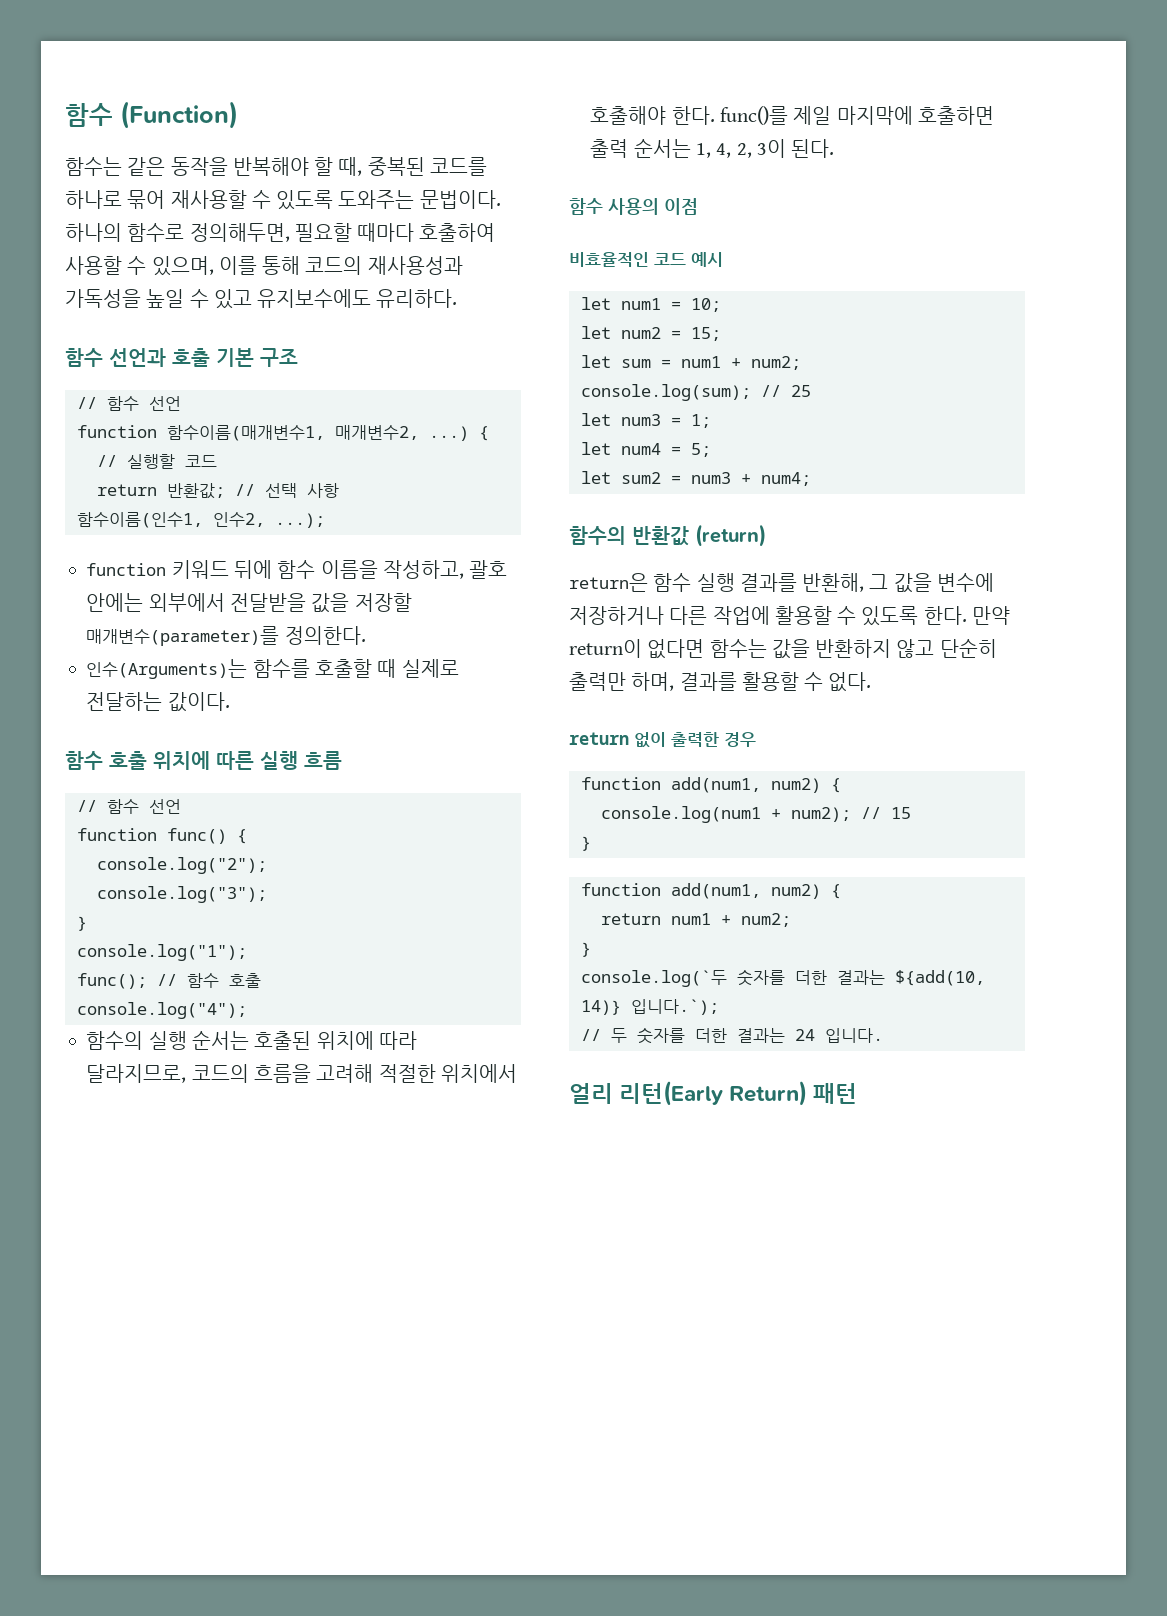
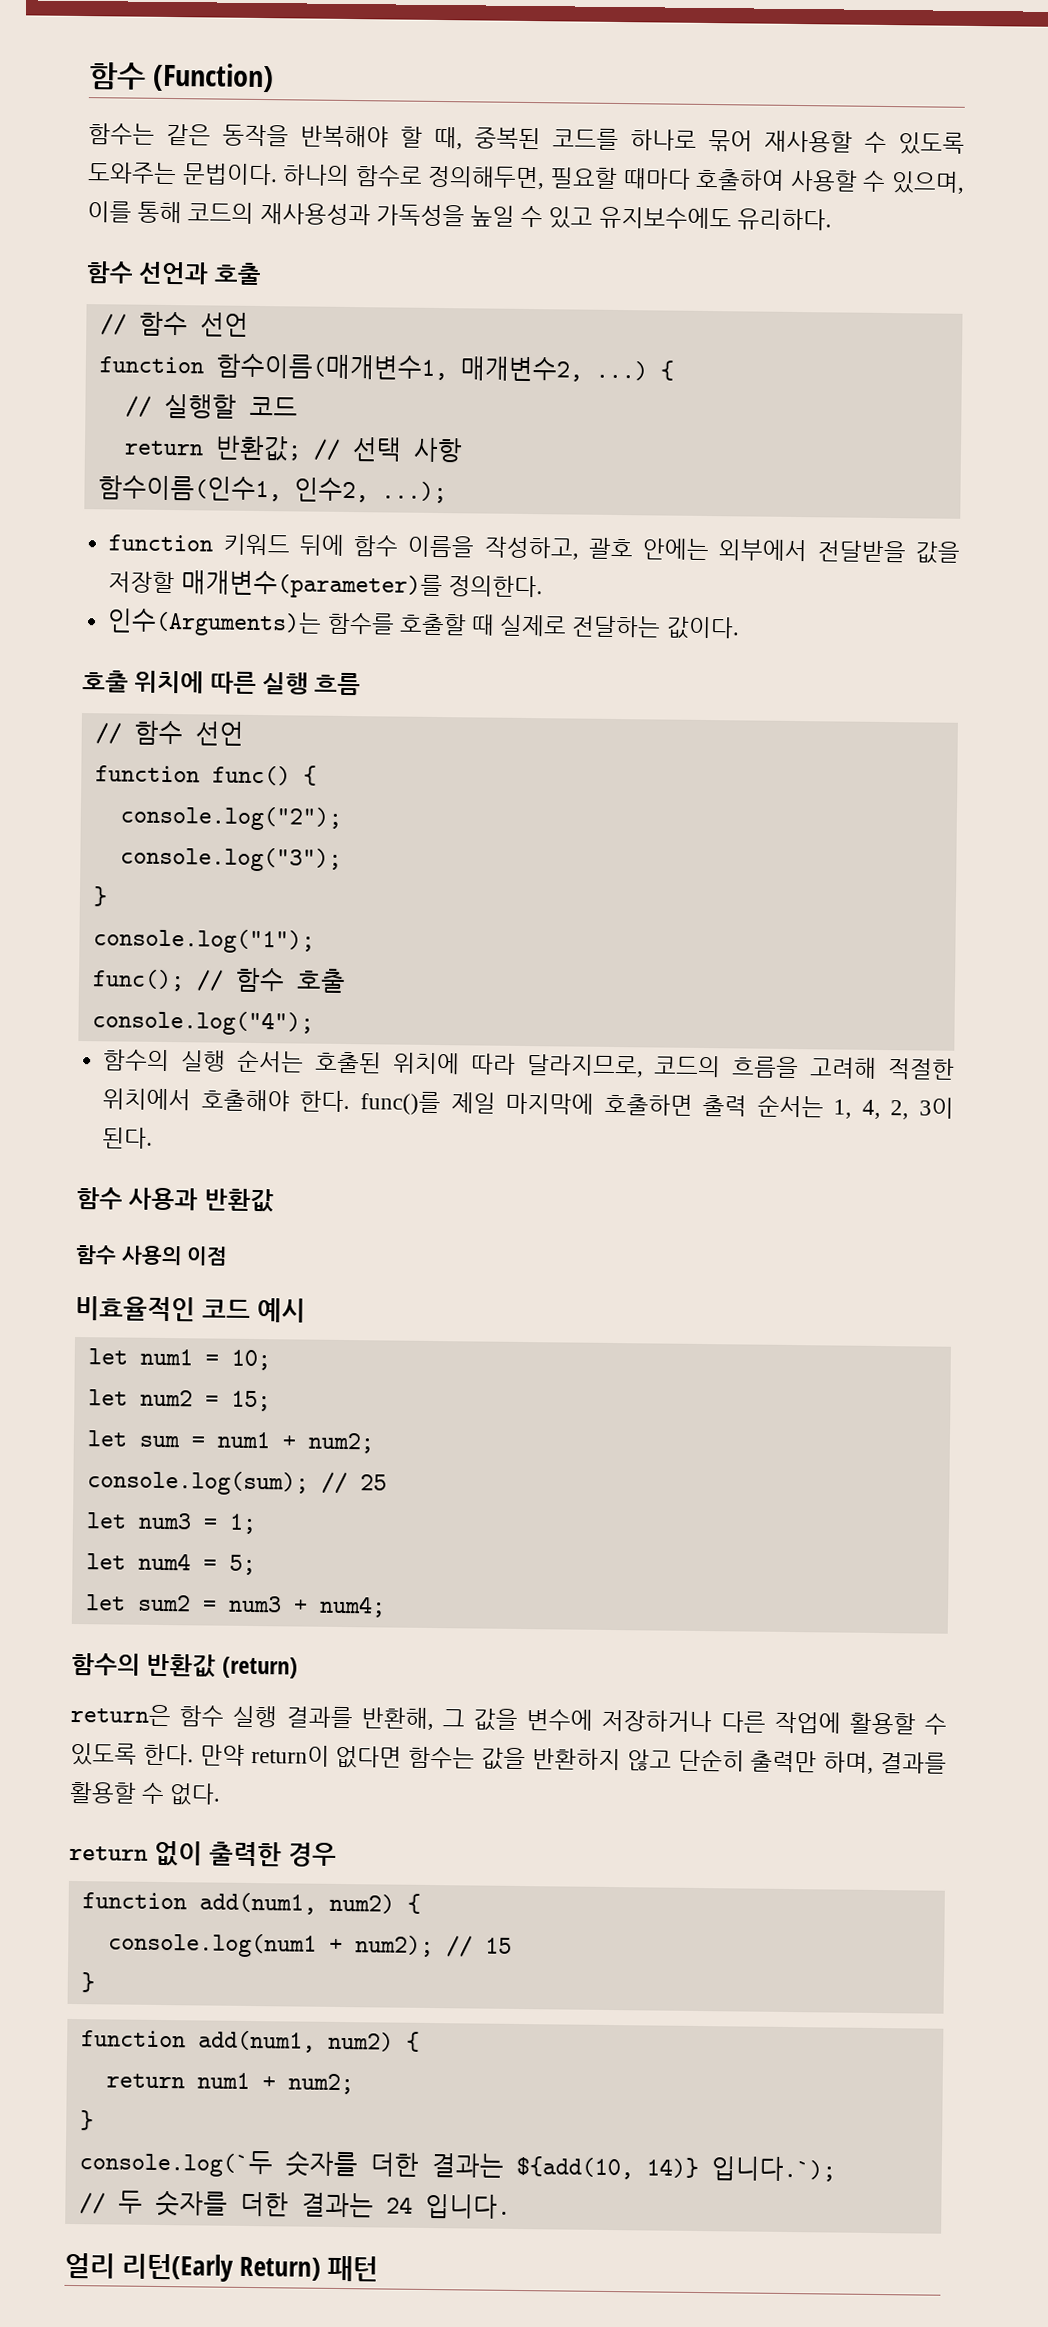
- 함수 선언과 호출 기본 구조
+ 함수 선언과 호출
- 함수 호출 위치에 따른 실행 흐름
+ 호출 위치에 따른 실행 흐름
+ 함수 사용과 반환값

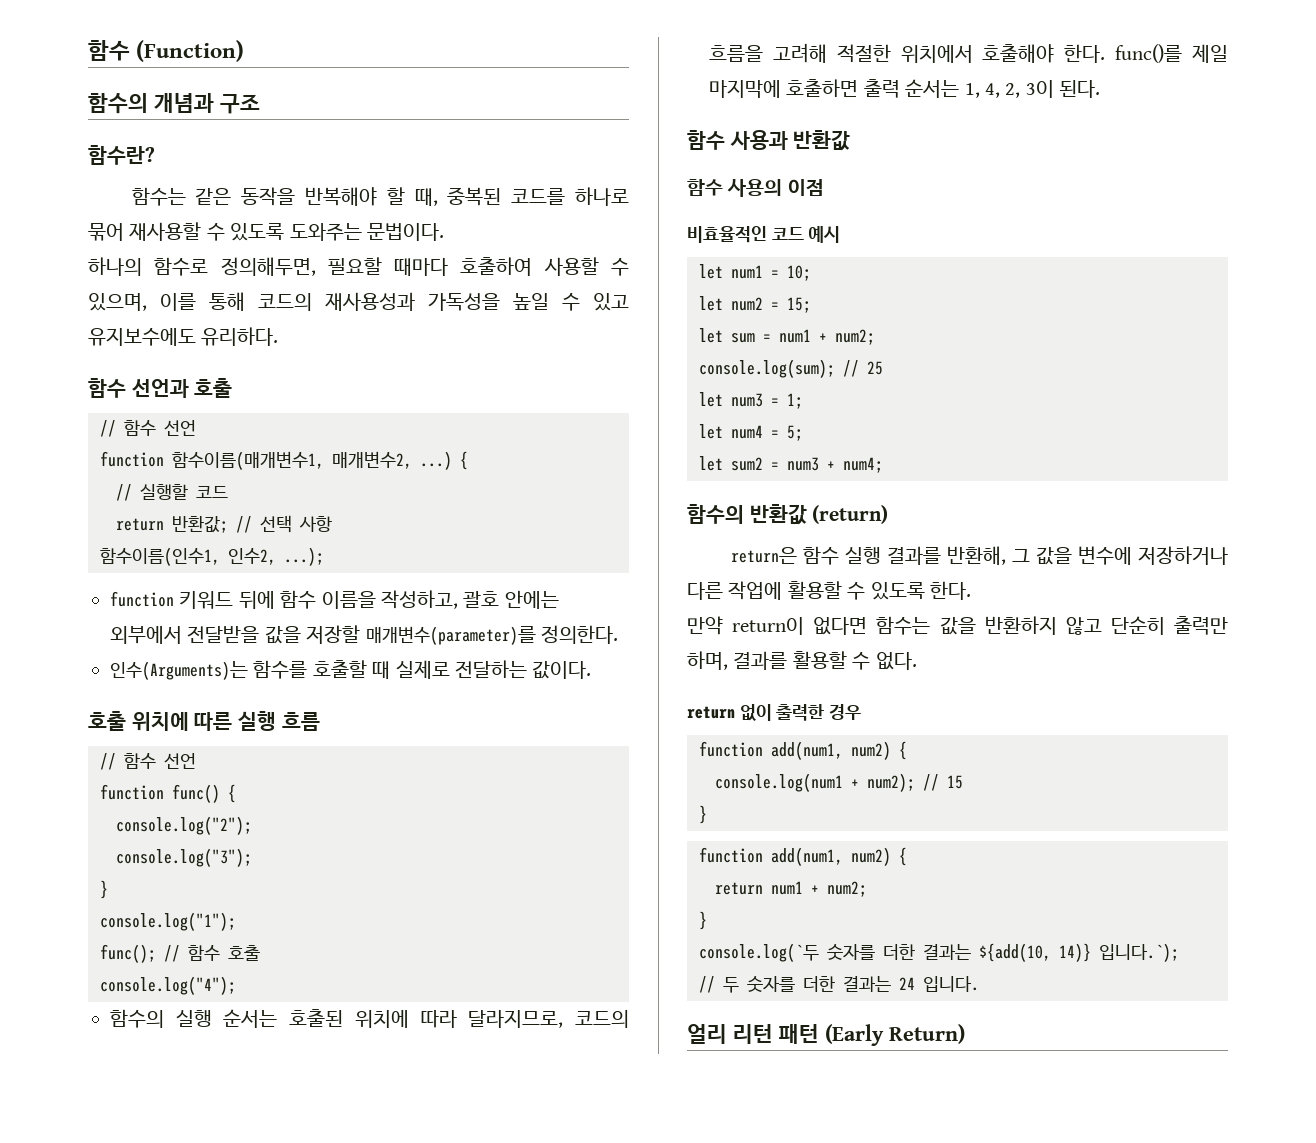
+ 함수의 개념과 구조
+ 함수란?
- 함수는 같은 동작을 반복해야 할 때, 중복된 코드를 하나로 묶어 재사용할 수 있도록 도와주는 문법이다. 하나의 함수로 정의해두면, 필요할 때마다 호출하여 사용할 수 있으며, 이를 통해 코드의 재사용성과 가독성을 높일 수 있고 유지보수에도 유리하다.
+ 함수는 같은 동작을 반복해야 할 때, 중복된 코드를 하나로 묶어 재사용할 수 있도록 도와주는 문법이다.
+ 하나의 함수로 정의해두면, 필요할 때마다 호출하여 사용할 수 있으며, 이를 통해 코드의 재사용성과 가독성을 높일 수 있고 유지보수에도 유리하다.
- return은 함수 실행 결과를 반환해, 그 값을 변수에 저장하거나 다른 작업에 활용할 수 있도록 한다. 만약 return이 없다면 함수는 값을 반환하지 않고 단순히 출력만 하며, 결과를 활용할 수 없다.
+ return은 함수 실행 결과를 반환해, 그 값을 변수에 저장하거나 다른 작업에 활용할 수 있도록 한다.
+ 만약 return이 없다면 함수는 값을 반환하지 않고 단순히 출력만 하며, 결과를 활용할 수 없다.
- 얼리 리턴(Early Return) 패턴
+ 얼리 리턴 패턴 (Early Return)

